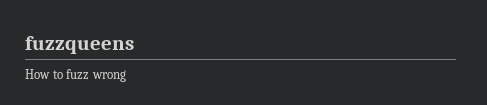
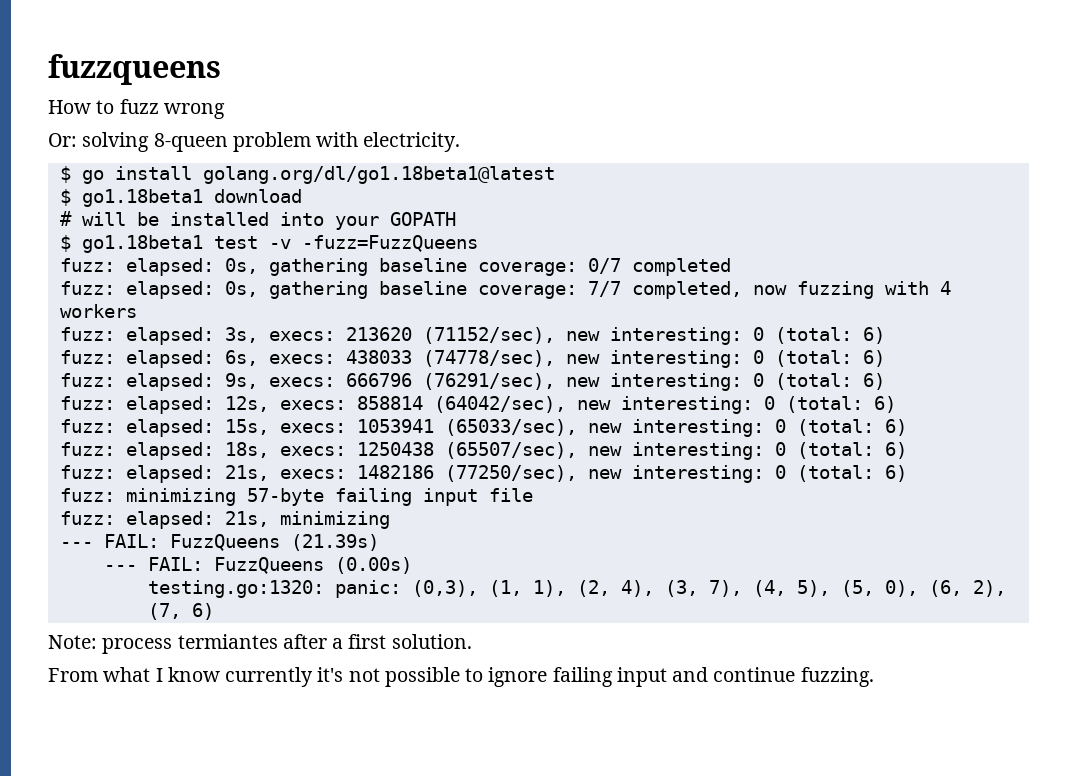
+ Or: solving 8-queen problem with electricity.
+ $ go install golang.org/dl/go1.18beta1@latest
+ $ go1.18beta1 download
+ # will be installed into your GOPATH
+ $ go1.18beta1 test -v -fuzz=FuzzQueens
+ fuzz: elapsed: 0s, gathering baseline coverage: 0/7 completed
+ fuzz: elapsed: 0s, gathering baseline coverage: 7/7 completed, now fuzzing with 4 workers
+ fuzz: elapsed: 3s, execs: 213620 (71152/sec), new interesting: 0 (total: 6)
+ fuzz: elapsed: 6s, execs: 438033 (74778/sec), new interesting: 0 (total: 6)
+ fuzz: elapsed: 9s, execs: 666796 (76291/sec), new interesting: 0 (total: 6)
+ fuzz: elapsed: 12s, execs: 858814 (64042/sec), new interesting: 0 (total: 6)
+ fuzz: elapsed: 15s, execs: 1053941 (65033/sec), new interesting: 0 (total: 6)
+ fuzz: elapsed: 18s, execs: 1250438 (65507/sec), new interesting: 0 (total: 6)
+ fuzz: elapsed: 21s, execs: 1482186 (77250/sec), new interesting: 0 (total: 6)
+ fuzz: minimizing 57-byte failing input file
+ fuzz: elapsed: 21s, minimizing
+ --- FAIL: FuzzQueens (21.39s)
+ --- FAIL: FuzzQueens (0.00s)
+ testing.go:1320: panic: (0,3), (1, 1), (2, 4), (3, 7), (4, 5), (5, 0), (6, 2), (7, 6)
+ Note: process termiantes after a first solution.
+ From what I know currently it's not possible to ignore failing input and continue fuzzing.

